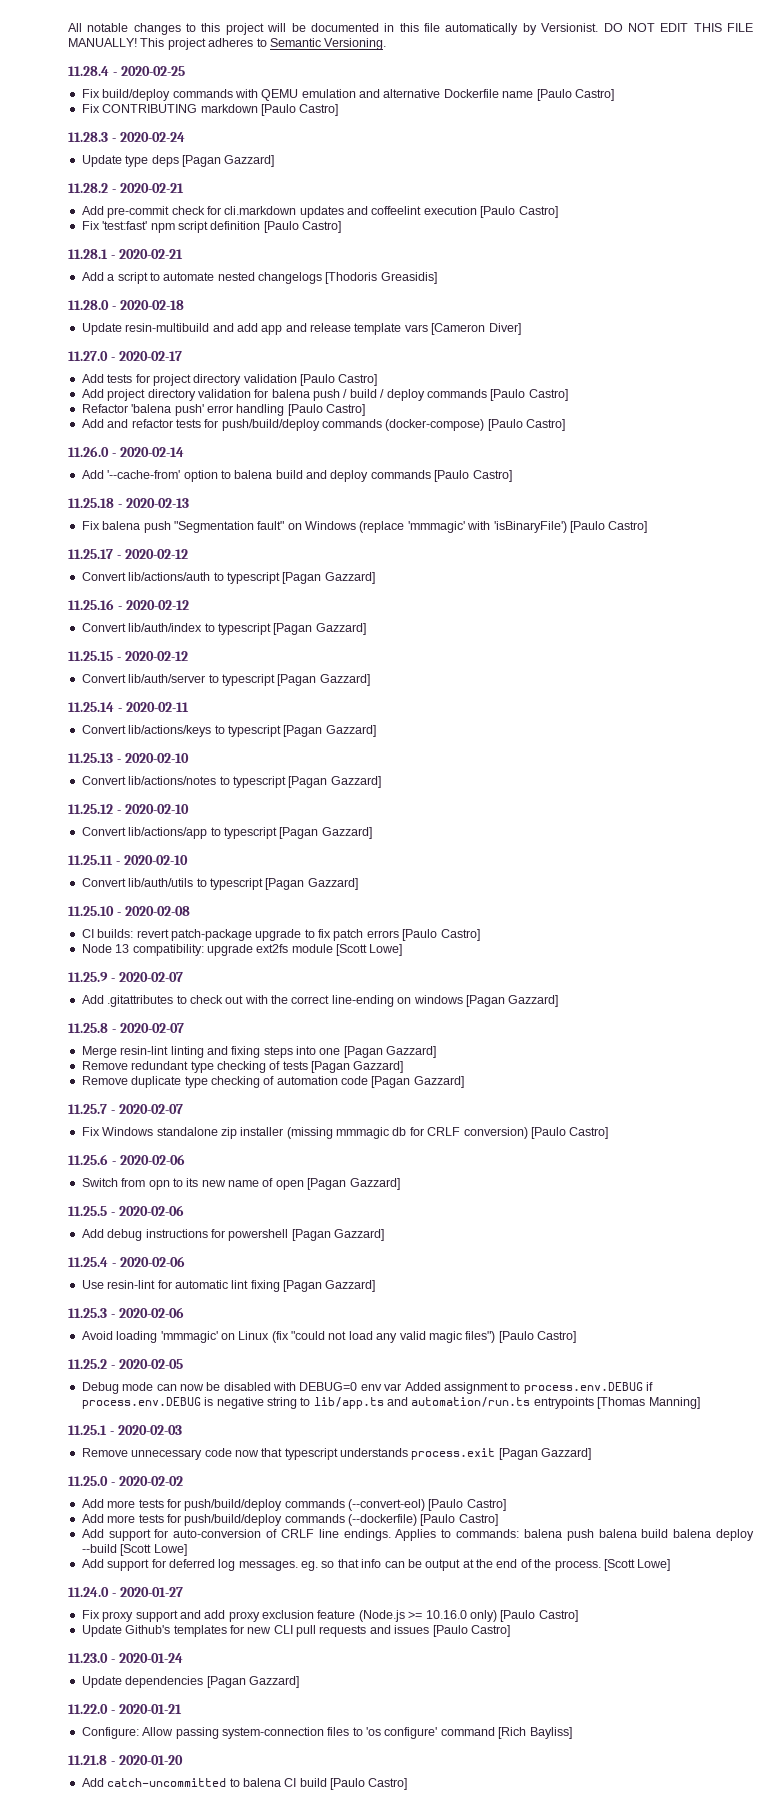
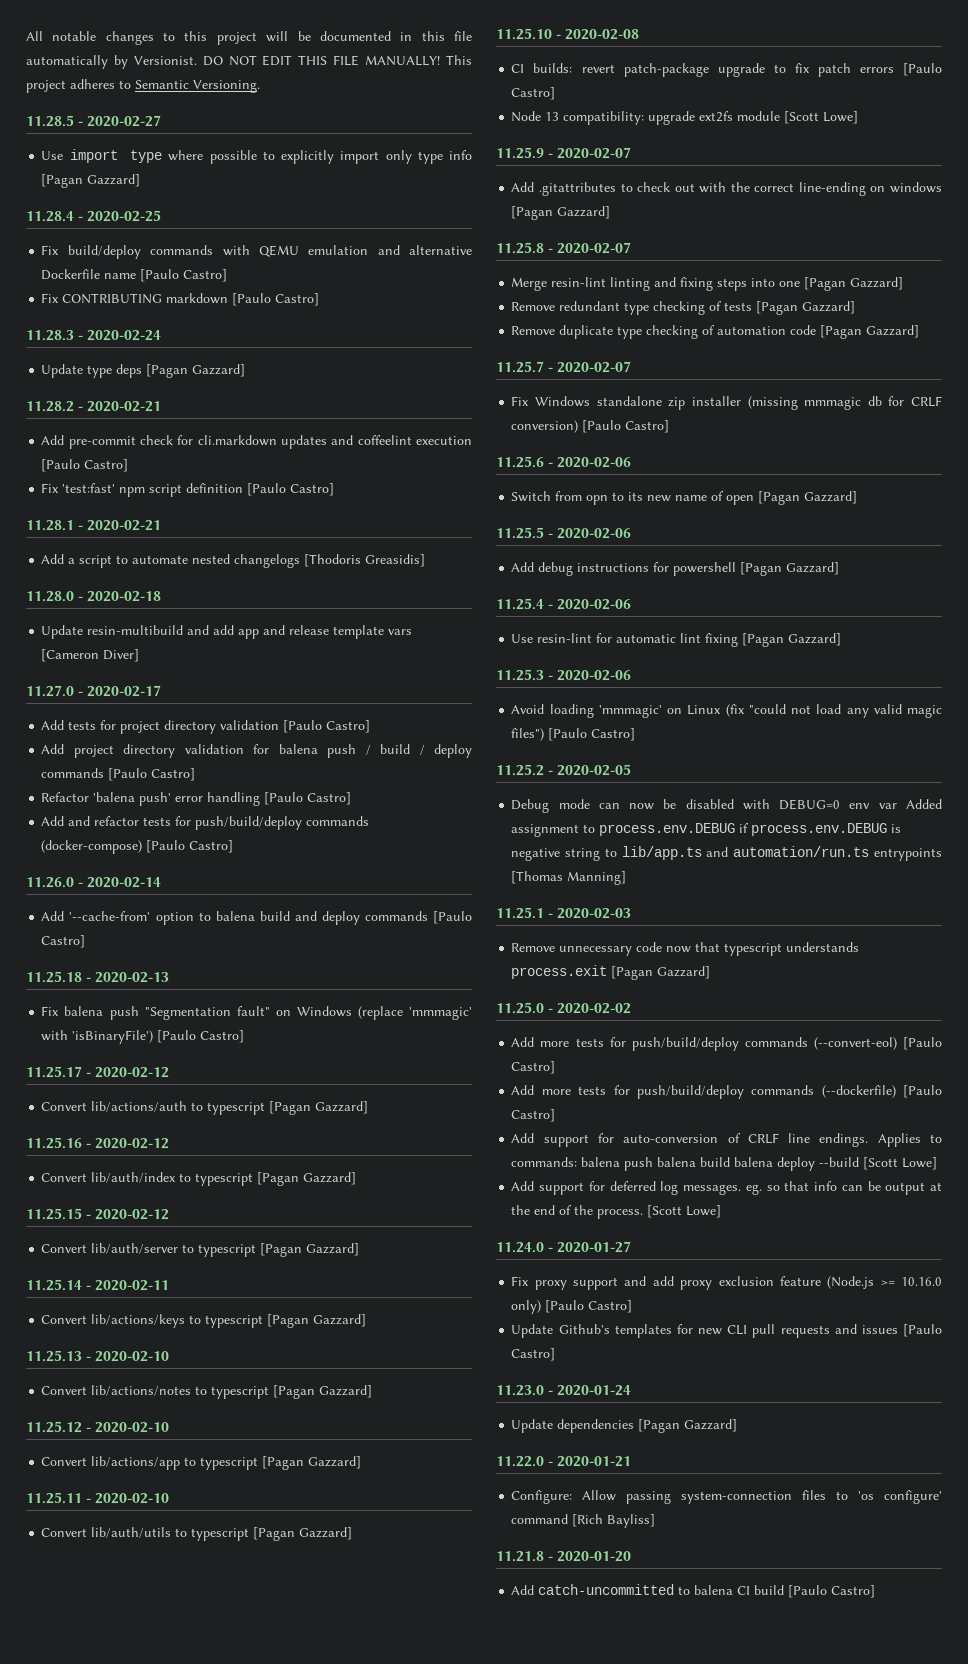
+ 11.28.5 - 2020-02-27
+ Use import type where possible to explicitly import only type info [Pagan Gazzard]

